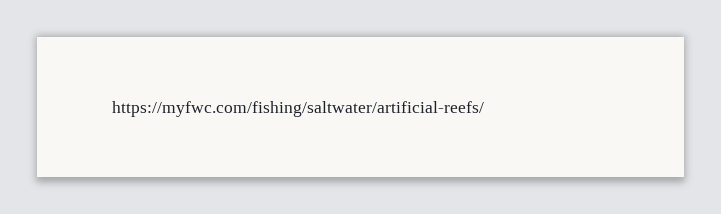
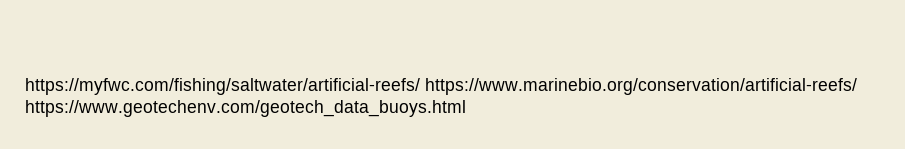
- https://myfwc.com/fishing/saltwater/artificial-reefs/
+ https://myfwc.com/fishing/saltwater/artificial-reefs/ https://www.marinebio.org/conservation/artificial-reefs/ https://www.geotechenv.com/geotech_data_buoys.html

